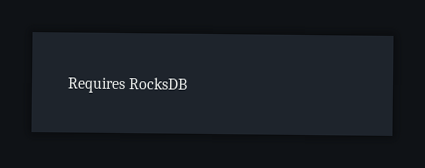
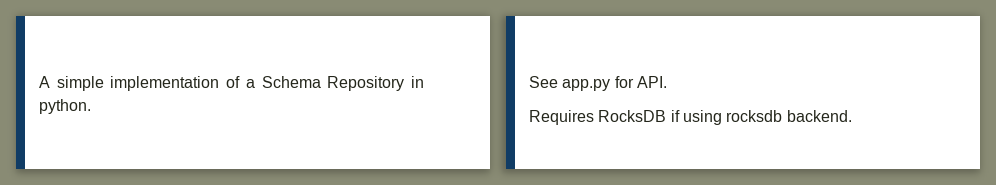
- Requires RocksDB
+ A simple implementation of a Schema Repository in python.
+ See app.py for API.
+ Requires RocksDB if using rocksdb backend.

